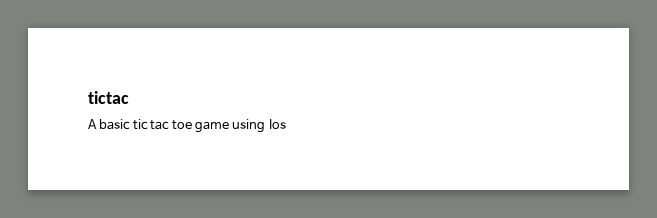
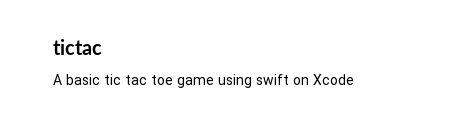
- A basic tic tac toe game using Ios
+ A basic tic tac toe game using swift on Xcode

